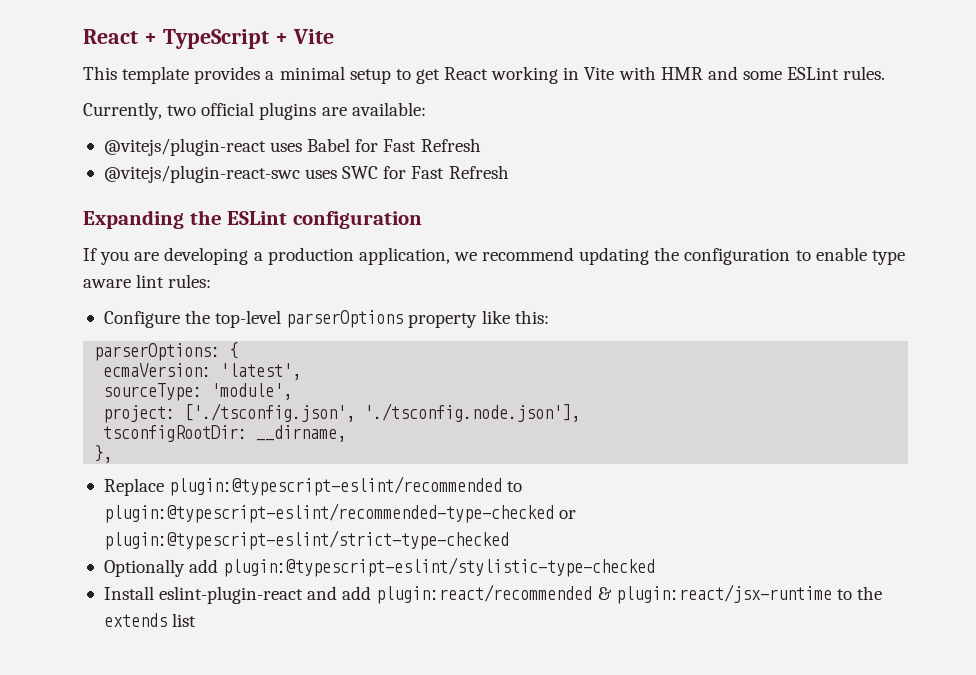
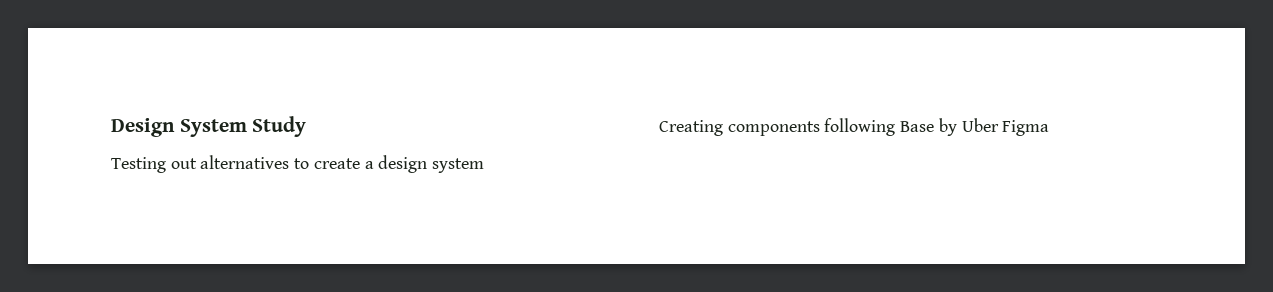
- React + TypeScript + Vite
- This template provides a minimal setup to get React working in Vite with HMR and some ESLint rules.
- Currently, two official plugins are available:
- @vitejs/plugin-react uses Babel for Fast Refresh
- @vitejs/plugin-react-swc uses SWC for Fast Refresh
- Expanding the ESLint configuration
- If you are developing a production application, we recommend updating the configuration to enable type aware lint rules:
- Configure the top-level parserOptions property like this:
- parserOptions: {
- ecmaVersion: 'latest',
- sourceType: 'module',
- project: ['./tsconfig.json', './tsconfig.node.json'],
- tsconfigRootDir: __dirname,
- },
- Replace plugin:@typescript-eslint/recommended to plugin:@typescript-eslint/recommended-type-checked or plugin:@typescript-eslint/strict-type-checked
- Optionally add plugin:@typescript-eslint/stylistic-type-checked
- Install eslint-plugin-react and add plugin:react/recommended & plugin:react/jsx-runtime to the extends list
+ Design System Study
+ Testing out alternatives to create a design system
+ Creating components following Base by Uber Figma

